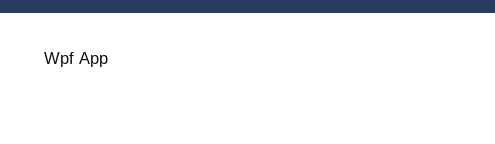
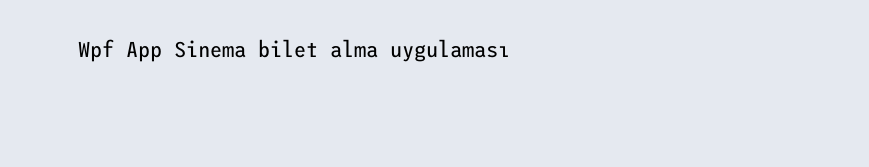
- Wpf App
+ Wpf App Sinema bilet alma uygulaması

